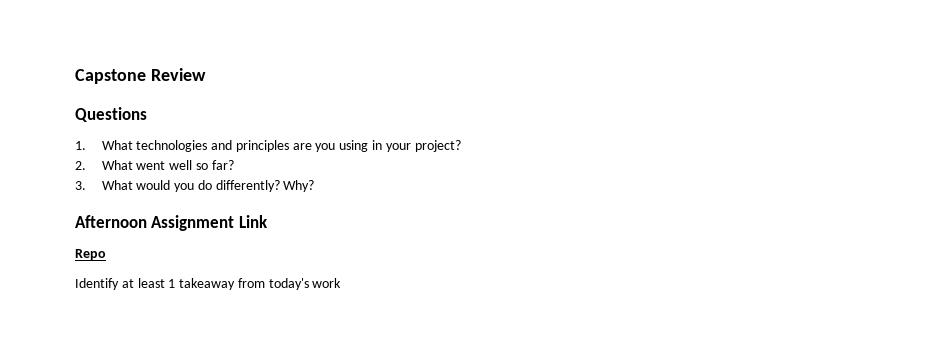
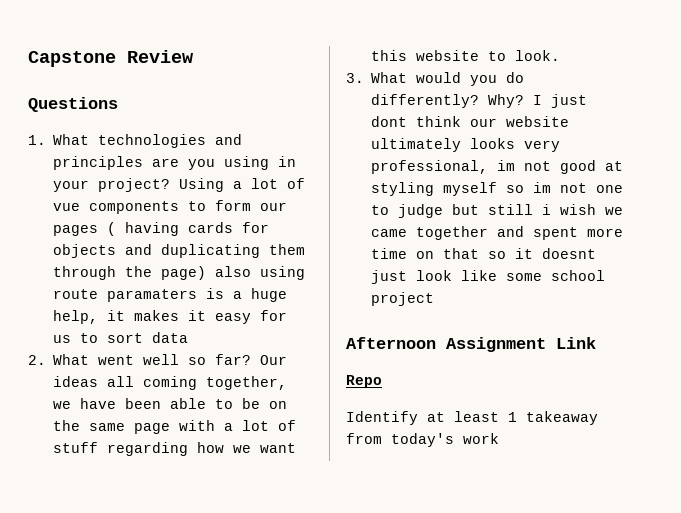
+ Using a lot of vue components to form our pages ( having cards for objects and duplicating them through the page) also using route paramaters is a huge help, it makes it easy for us to sort data
+ Our ideas all coming together, we have been able to be on the same page with a lot of stuff regarding how we want this website to look.
+ I just dont think our website ultimately looks very professional, im not good at styling myself so im not one to judge but still i wish we came together and spent more time on that so it doesnt just look like some school project

